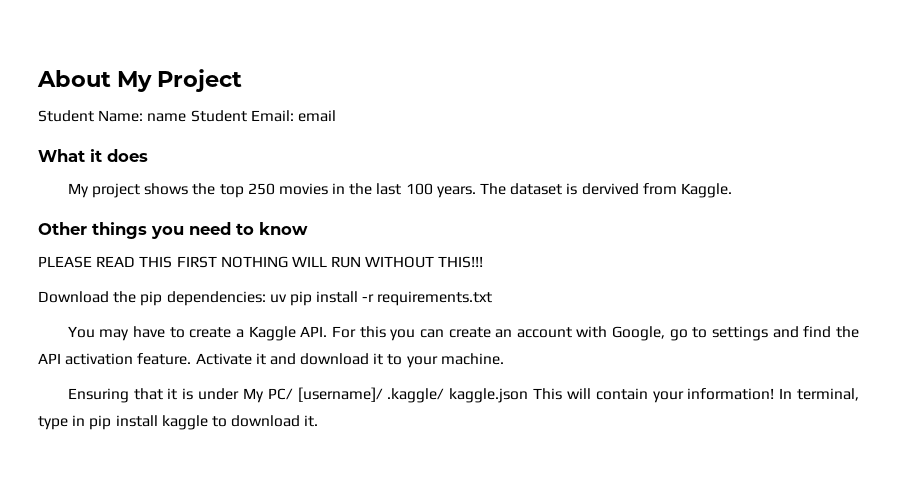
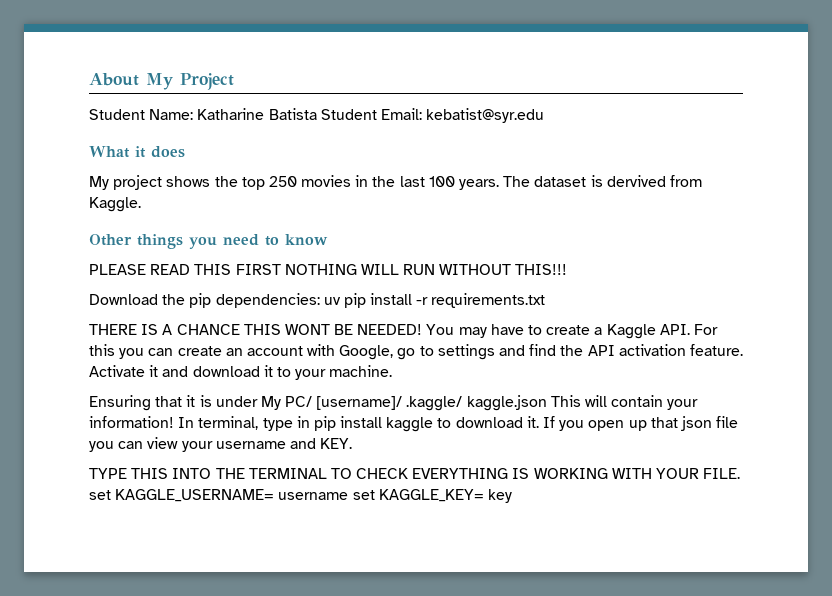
- Student Name: name Student Email: email
+ Student Name: Katharine Batista Student Email: kebatist@syr.edu
+ THERE IS A CHANCE THIS WONT BE NEEDED!
+ If you open up that json file you can view your username and KEY.
+ TYPE THIS INTO THE TERMINAL TO CHECK EVERYTHING IS WORKING WITH YOUR FILE. set KAGGLE_USERNAME= username set KAGGLE_KEY= key

